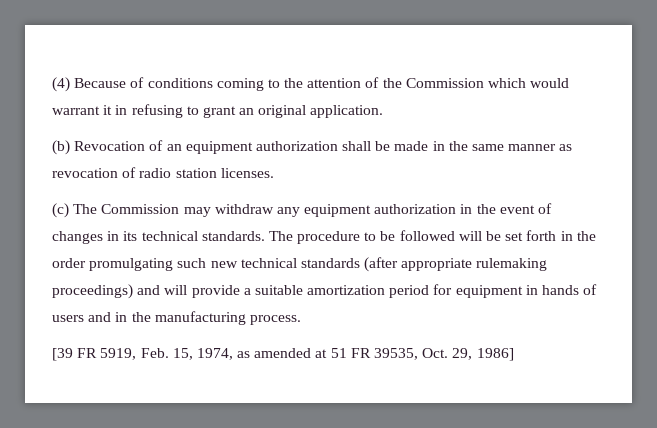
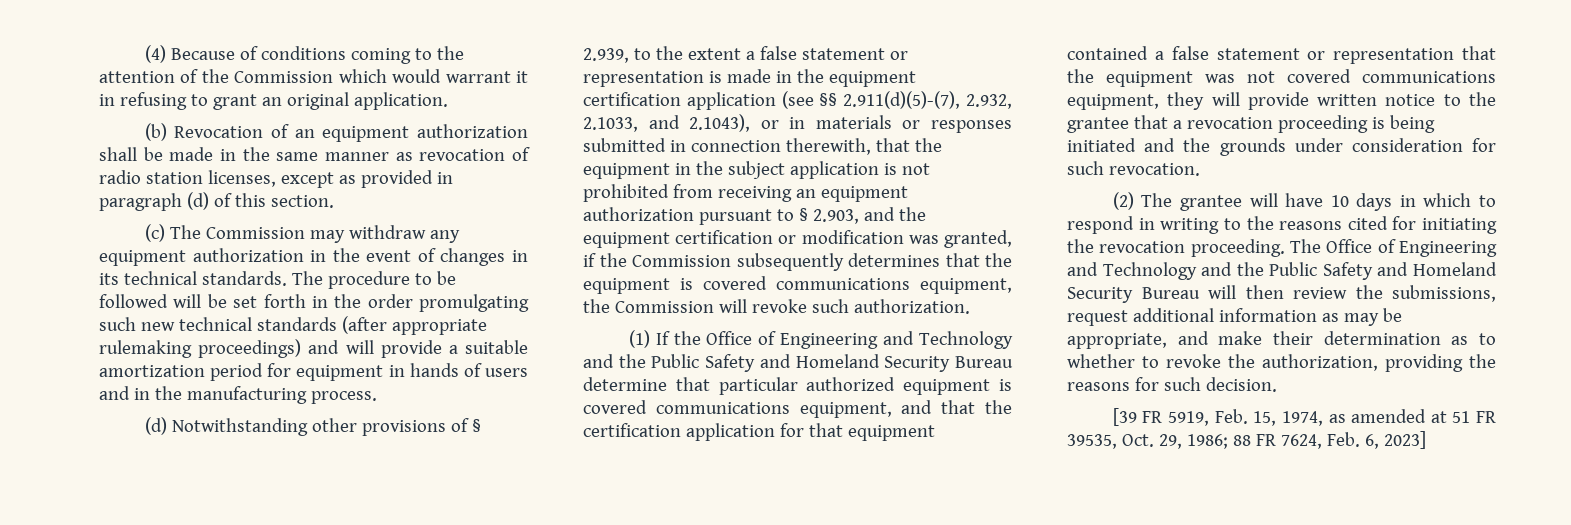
- (b) Revocation of an equipment authorization shall be made in the same manner as revocation of radio station licenses.
+ (b) Revocation of an equipment authorization shall be made in the same manner as revocation of radio station licenses, except as provided in paragraph (d) of this section.
+ (d) Notwithstanding other provisions of § 2.939, to the extent a false statement or representation is made in the equipment certification application (see §§ 2.911(d)(5)-(7), 2.932, 2.1033, and 2.1043), or in materials or responses submitted in connection therewith, that the equipment in the subject application is not prohibited from receiving an equipment authorization pursuant to § 2.903, and the equipment certification or modification was granted, if the Commission subsequently determines that the equipment is covered communications equipment, the Commission will revoke such authorization.
+ (1) If the Office of Engineering and Technology and the Public Safety and Homeland Security Bureau determine that particular authorized equipment is covered communications equipment, and that the certification application for that equipment contained a false statement or representation that the equipment was not covered communications equipment, they will provide written notice to the grantee that a revocation proceeding is being initiated and the grounds under consideration for such revocation.
+ (2) The grantee will have 10 days in which to respond in writing to the reasons cited for initiating the revocation proceeding. The Office of Engineering and Technology and the Public Safety and Homeland Security Bureau will then review the submissions, request additional information as may be appropriate, and make their determination as to whether to revoke the authorization, providing the reasons for such decision.
- [39 FR 5919, Feb. 15, 1974, as amended at 51 FR 39535, Oct. 29, 1986]
+ [39 FR 5919, Feb. 15, 1974, as amended at 51 FR 39535, Oct. 29, 1986; 88 FR 7624, Feb. 6, 2023]

